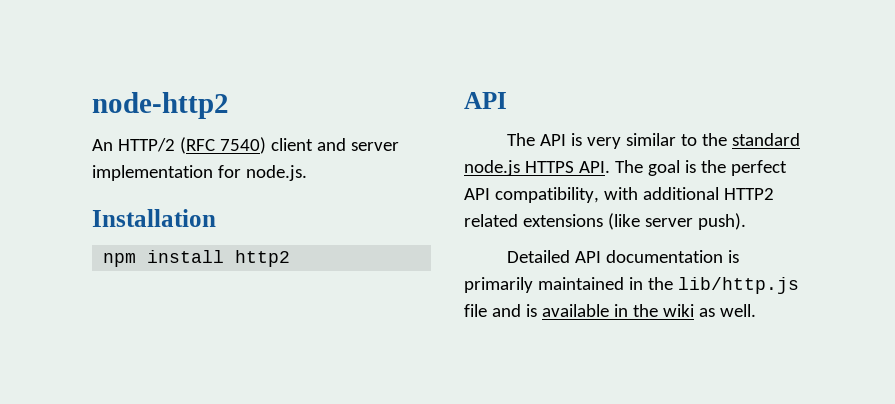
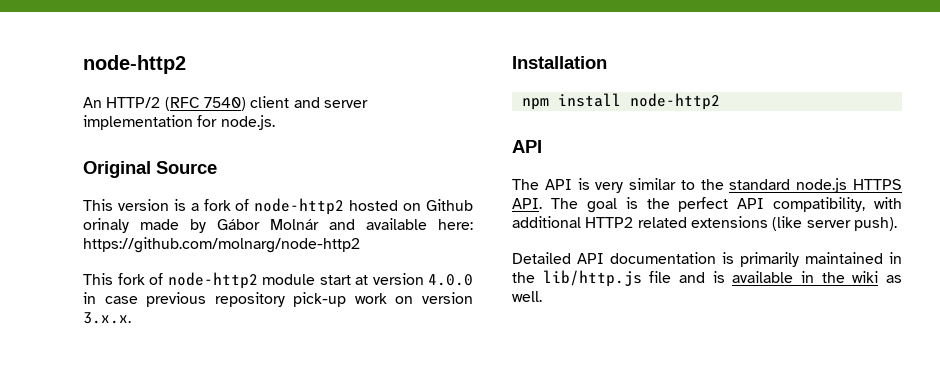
+ Original Source
+ This version is a fork of node-http2 hosted on Github orinaly made by Gábor Molnár and available here: https://github.com/molnarg/node-http2
+ This fork of node-http2 module start at version 4.0.0 in case previous repository pick-up work on version 3.x.x.
- npm install http2
+ npm install node-http2

